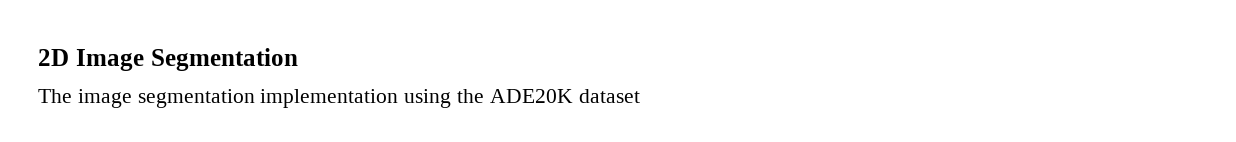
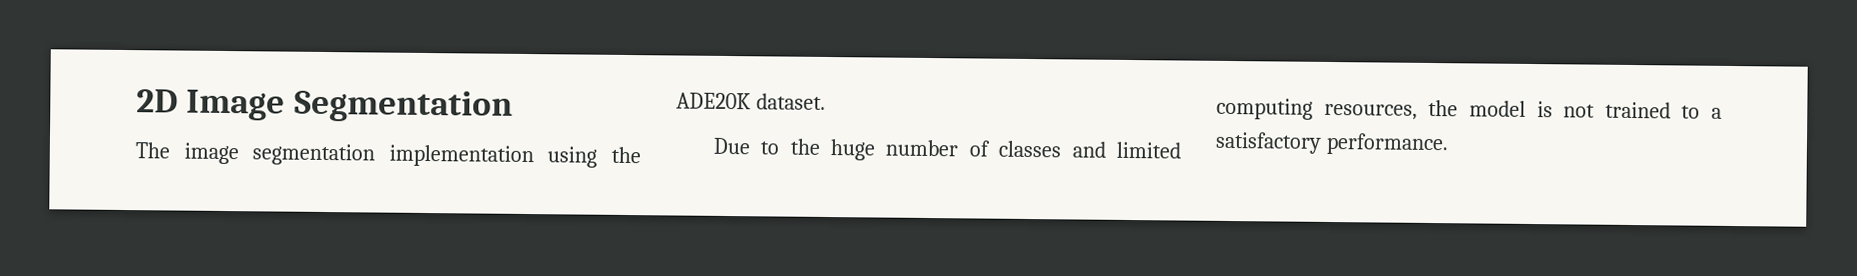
- The image segmentation implementation using the ADE20K dataset
+ The image segmentation implementation using the ADE20K dataset.
+ Due to the huge number of classes and limited computing resources, the model is not trained to a satisfactory performance.

